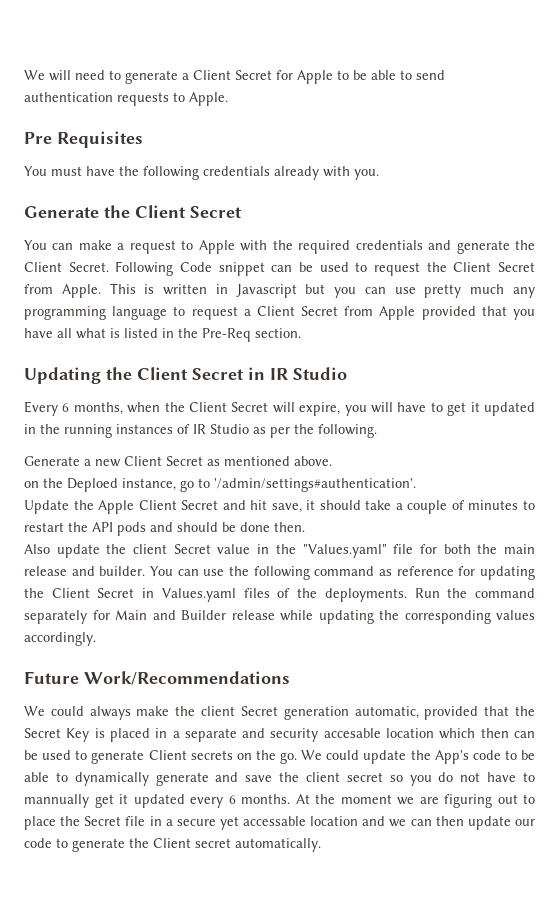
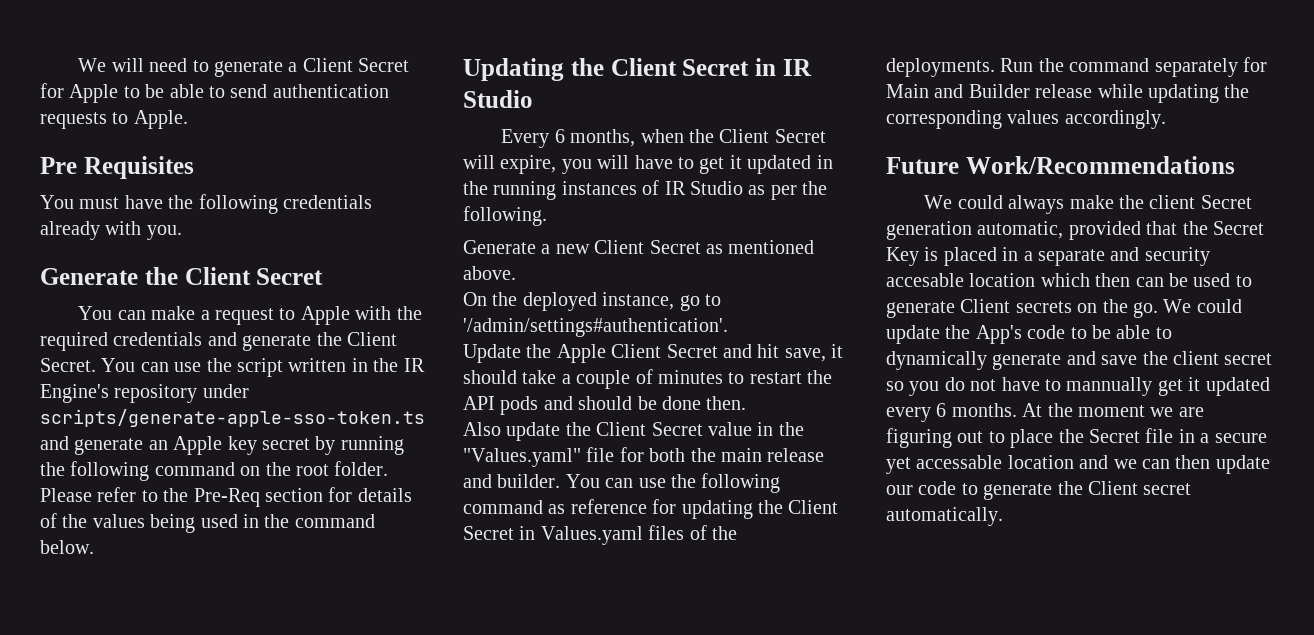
- Following Code snippet can be used to request the Client Secret from Apple. This is written in Javascript but you can use pretty much any programming language to request a Client Secret from Apple provided that you have all what is listed in the Pre-Req section.
+ You can use the script written in the IR Engine's repository under scripts/generate-apple-sso-token.ts and generate an Apple key secret by running the following command on the root folder. Please refer to the Pre-Req section for details of the values being used in the command below.
- on the Deploed instance, go to '/admin/settings#authentication'.
+ On the deployed instance, go to '/admin/settings#authentication'.
- Also update the client Secret value in the "Values.yaml" file for both the main release and builder.
+ Also update the Client Secret value in the "Values.yaml" file for both the main release and builder.

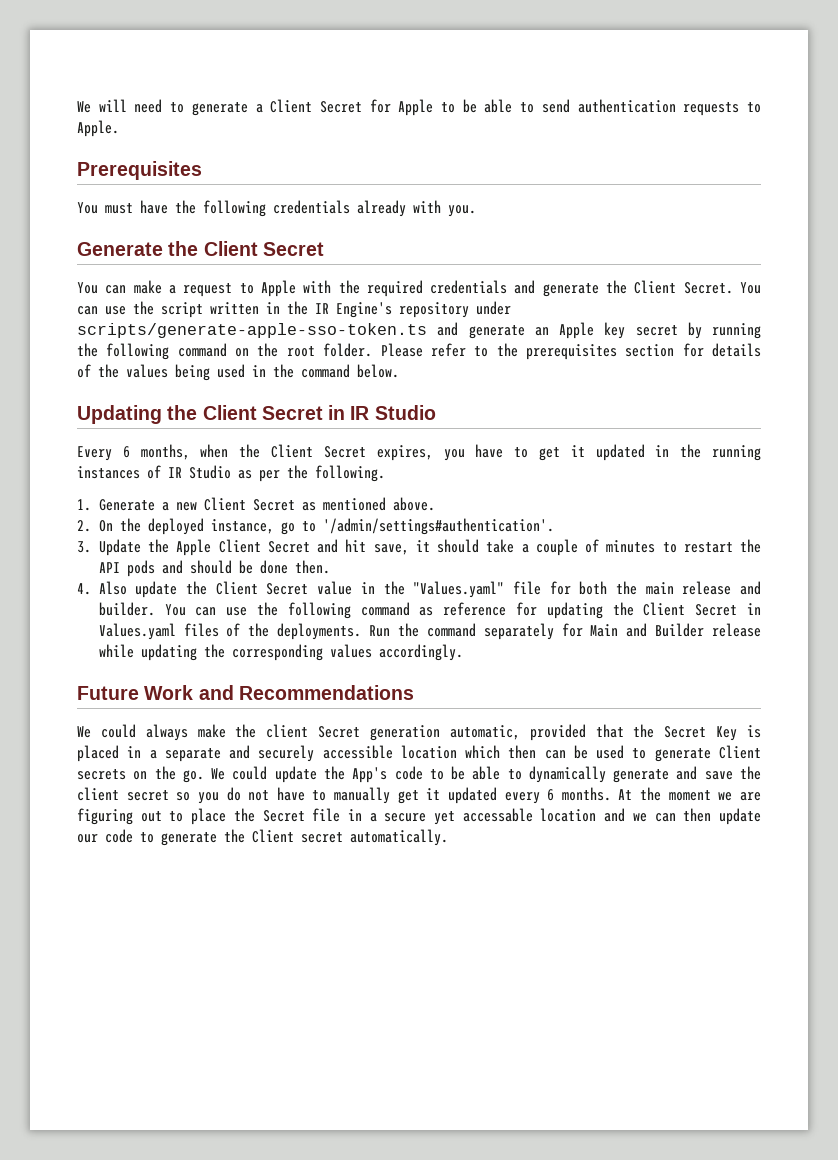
- Pre Requisites
+ Prerequisites
- Please refer to the Pre-Req section for details of the values being used in the command below.
+ Please refer to the prerequisites section for details of the values being used in the command below.
- Every 6 months, when the Client Secret will expire, you will have to get it updated in the running instances of IR Studio as per the following.
+ Every 6 months, when the Client Secret expires, you have to get it updated in the running instances of IR Studio as per the following.
- Generate a new Client Secret as mentioned above.
+ 1. Generate a new Client Secret as mentioned above.
- On the deployed instance, go to '/admin/settings#authentication'.
+ 2. On the deployed instance, go to '/admin/settings#authentication'.
- Update the Apple Client Secret and hit save, it should take a couple of minutes to restart the API pods and should be done then.
+ 3. Update the Apple Client Secret and hit save, it should take a couple of minutes to restart the API pods and should be done then.
- Also update the Client Secret value in the "Values.yaml" file for both the main release and builder.
+ 4. Also update the Client Secret value in the "Values.yaml" file for both the main release and builder.
- Future Work/Recommendations
+ Future Work and Recommendations
- We could always make the client Secret generation automatic, provided that the Secret Key is placed in a separate and security accesable location which then can be used to generate Client secrets on the go.
+ We could always make the client Secret generation automatic, provided that the Secret Key is placed in a separate and securely accessible location which then can be used to generate Client secrets on the go.
- We could update the App's code to be able to dynamically generate and save the client secret so you do not have to mannually get it updated every 6 months.
+ We could update the App's code to be able to dynamically generate and save the client secret so you do not have to manually get it updated every 6 months.

